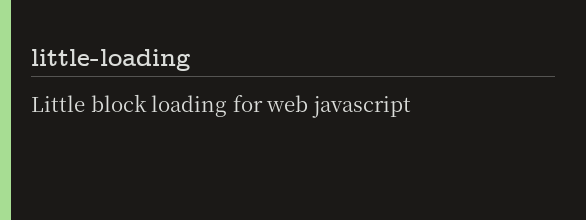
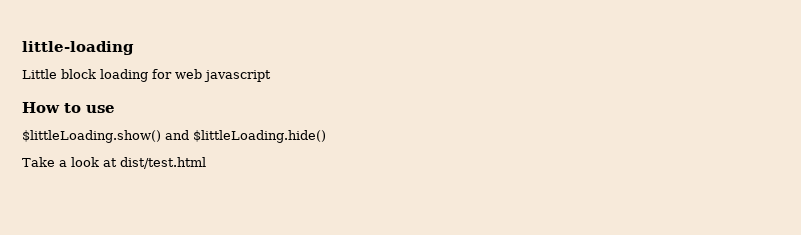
+ How to use
+ $littleLoading.show() and $littleLoading.hide()
+ Take a look at dist/test.html

